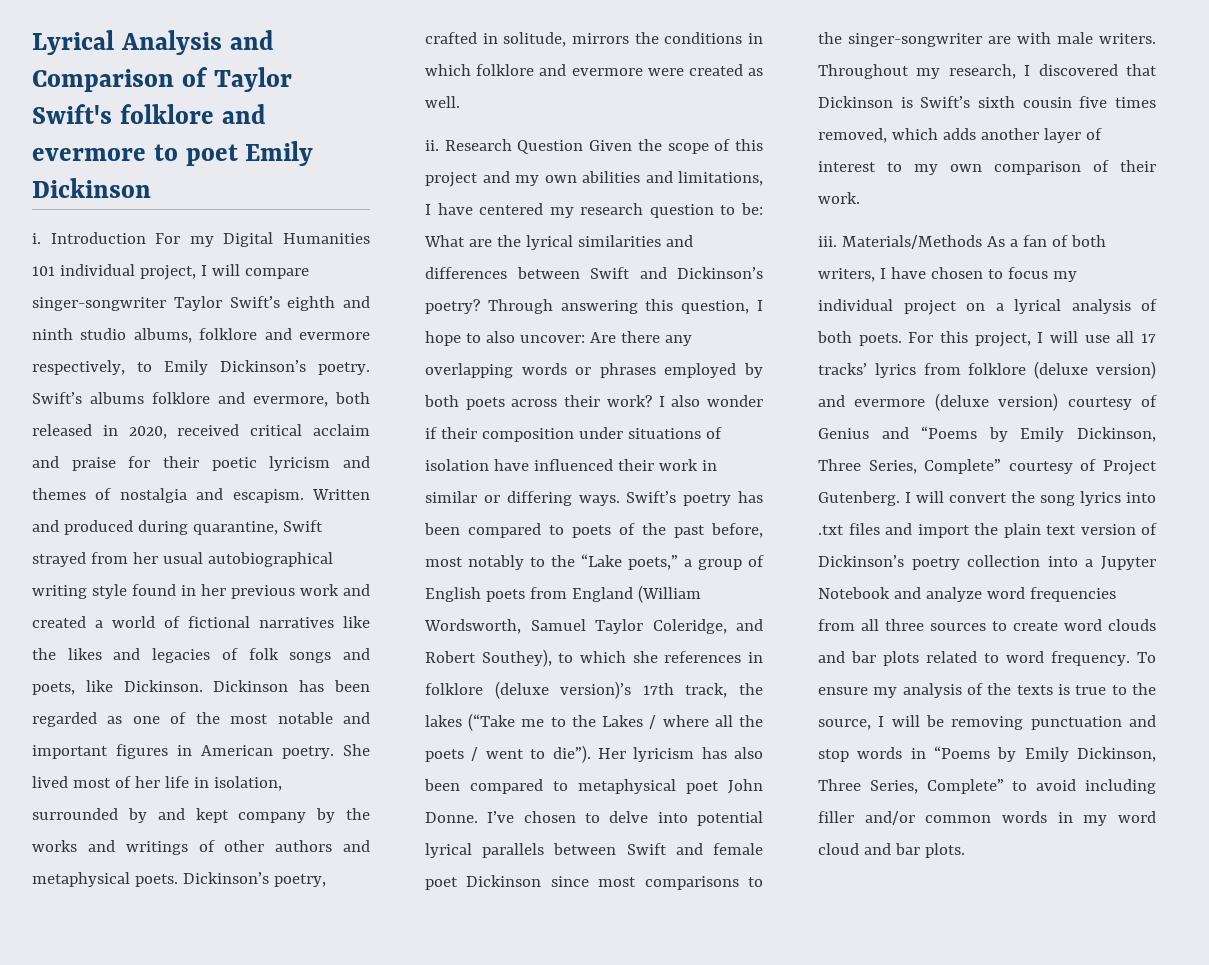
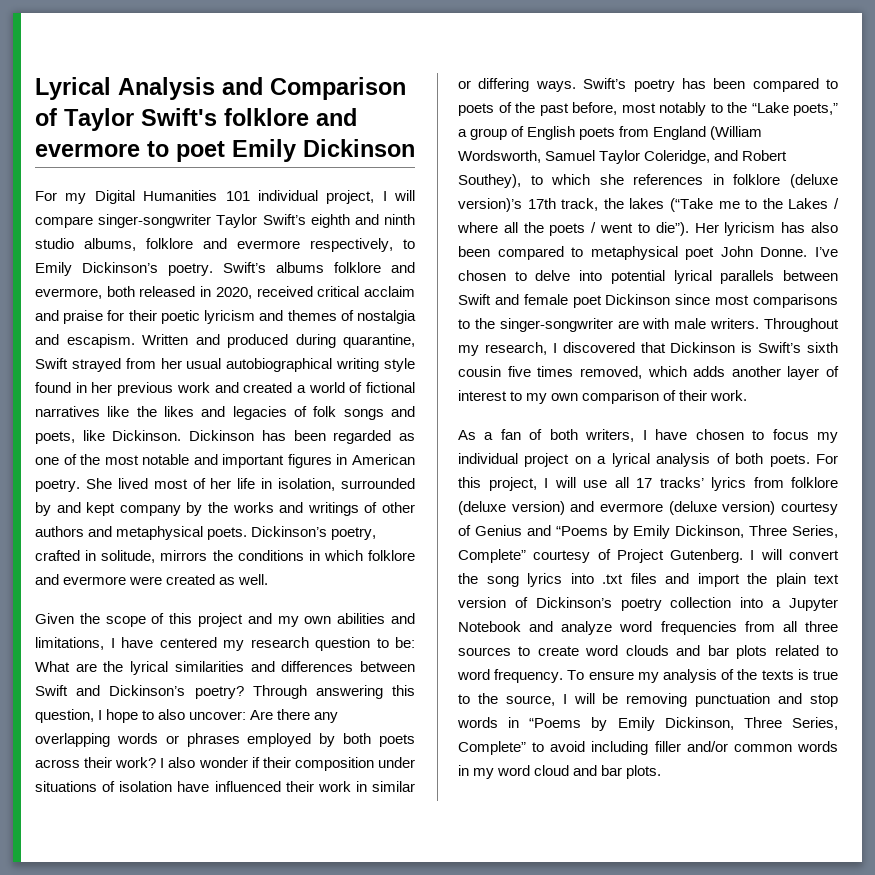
- i. Introduction For my Digital Humanities 101 individual project, I will compare singer-songwriter Taylor Swift’s eighth and ninth studio albums, folklore and evermore respectively, to Emily Dickinson’s poetry.
+ For my Digital Humanities 101 individual project, I will compare singer-songwriter Taylor Swift’s eighth and ninth studio albums, folklore and evermore respectively, to Emily Dickinson’s poetry.
- ii. Research Question Given the scope of this project and my own abilities and limitations, I have centered my research question to be: What are the lyrical similarities and differences between Swift and Dickinson’s poetry?
+ Given the scope of this project and my own abilities and limitations, I have centered my research question to be: What are the lyrical similarities and differences between Swift and Dickinson’s poetry?
- iii. Materials/Methods As a fan of both writers, I have chosen to focus my individual project on a lyrical analysis of both poets.
+ As a fan of both writers, I have chosen to focus my individual project on a lyrical analysis of both poets.

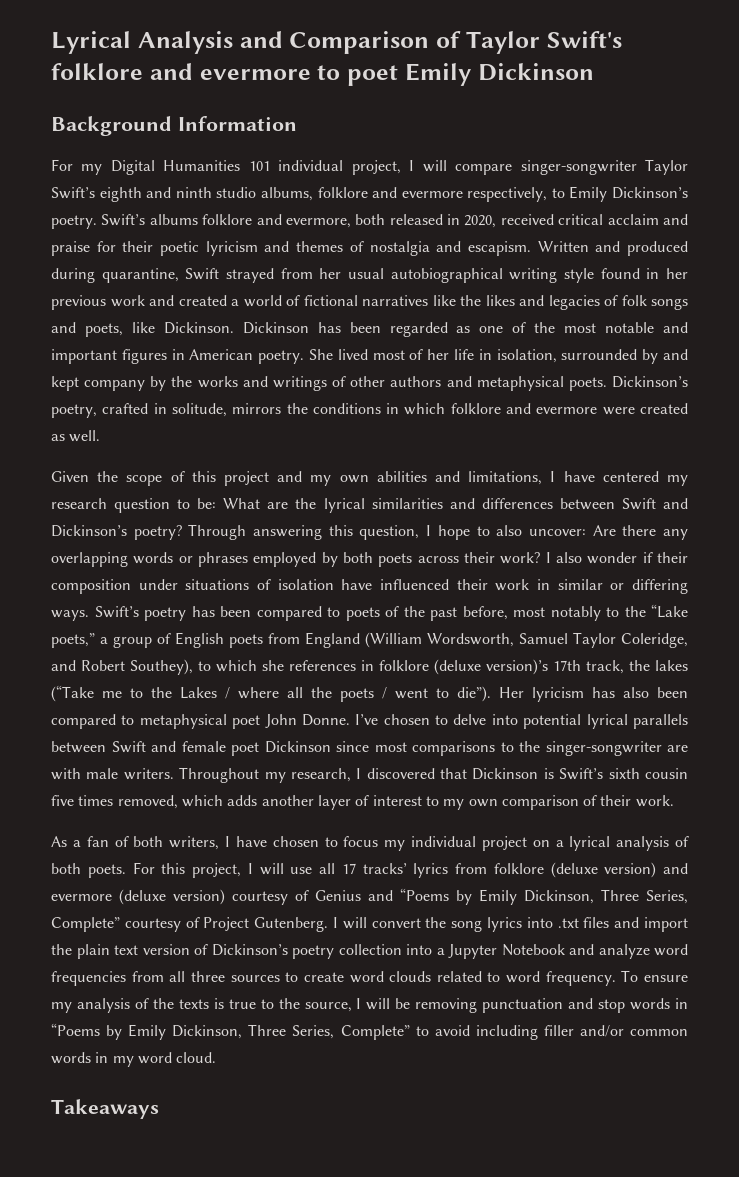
+ Background Information
- I will convert the song lyrics into .txt files and import the plain text version of Dickinson’s poetry collection into a Jupyter Notebook and analyze word frequencies from all three sources to create word clouds and bar plots related to word frequency.
+ I will convert the song lyrics into .txt files and import the plain text version of Dickinson’s poetry collection into a Jupyter Notebook and analyze word frequencies from all three sources to create word clouds related to word frequency.
- To ensure my analysis of the texts is true to the source, I will be removing punctuation and stop words in “Poems by Emily Dickinson, Three Series, Complete” to avoid including filler and/or common words in my word cloud and bar plots.
+ To ensure my analysis of the texts is true to the source, I will be removing punctuation and stop words in “Poems by Emily Dickinson, Three Series, Complete” to avoid including filler and/or common words in my word cloud.
+ Takeaways

